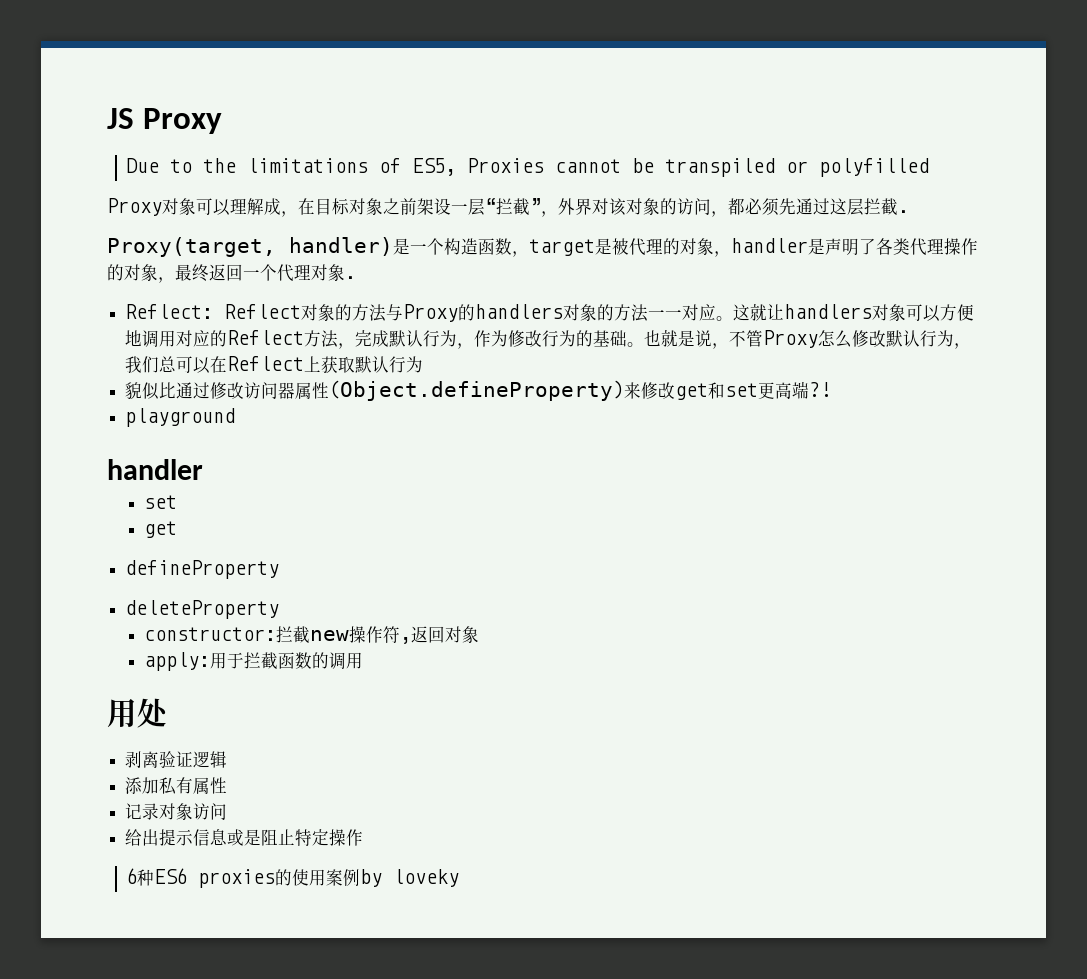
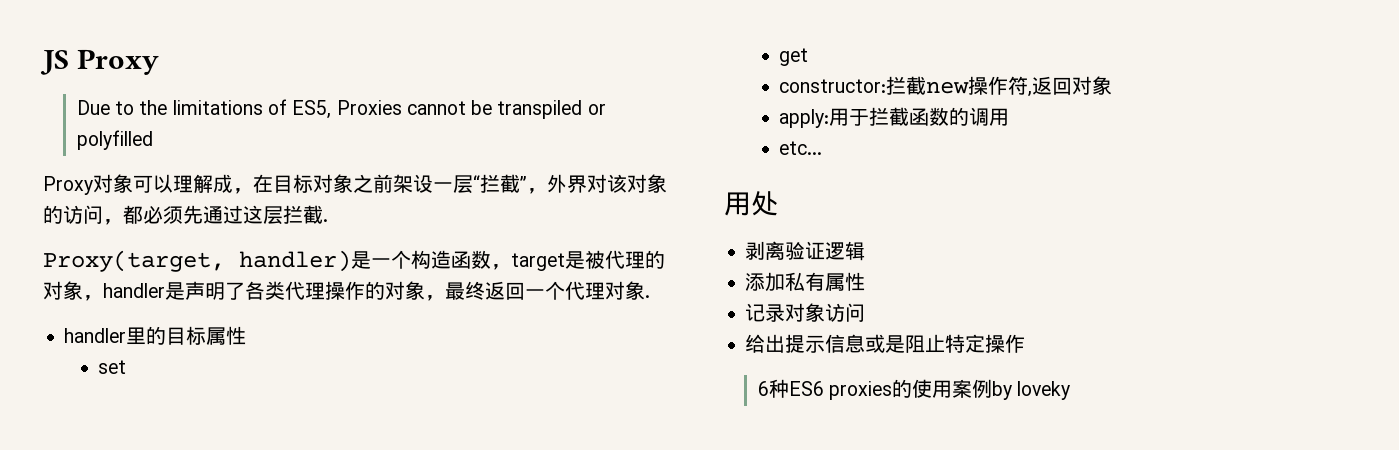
- Reflect: Reflect对象的方法与Proxy的handlers对象的方法一一对应。这就让handlers对象可以方便地调用对应的Reflect方法，完成默认行为，作为修改行为的基础。也就是说，不管Proxy怎么修改默认行为，我们总可以在Reflect上获取默认行为
- 貌似比通过修改访问器属性(Object.defineProperty)来修改get和set更高端?!
- playground
- handler
+ handler里的目标属性
- defineProperty
- deleteProperty
+ etc...

